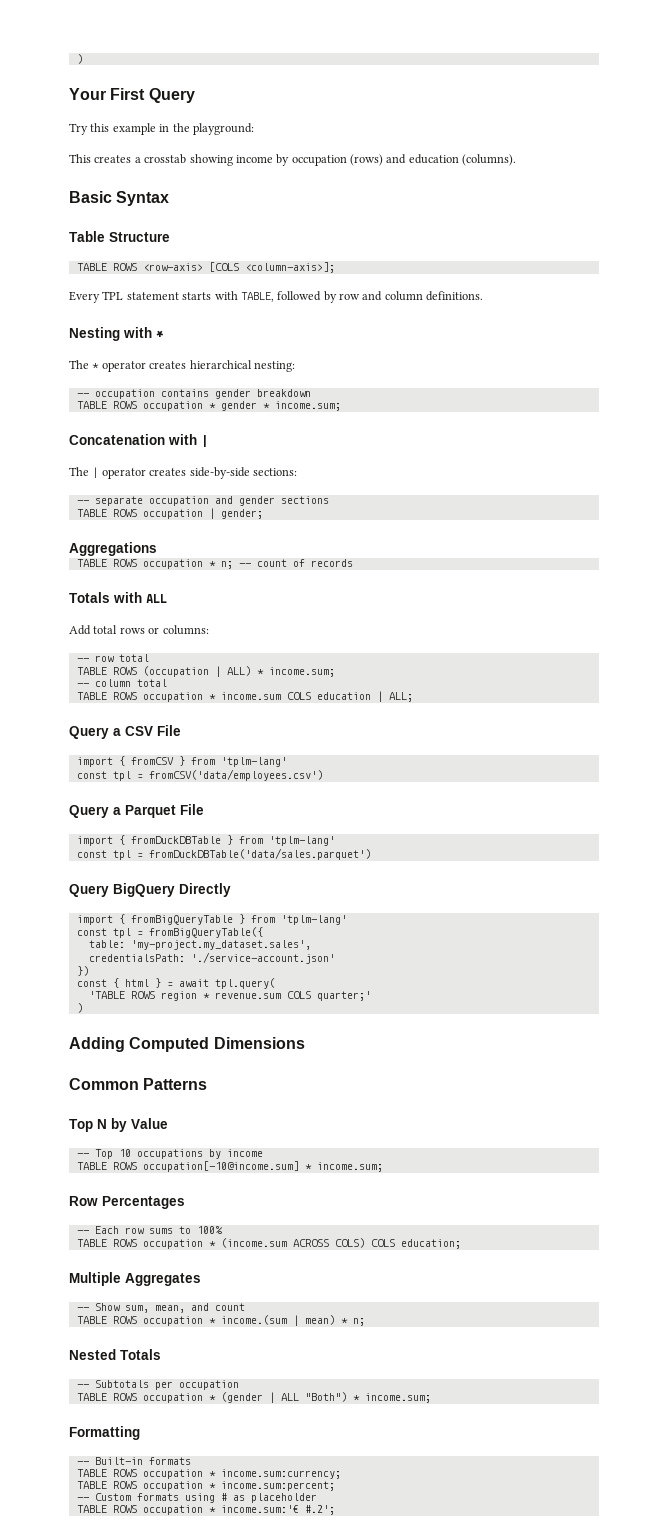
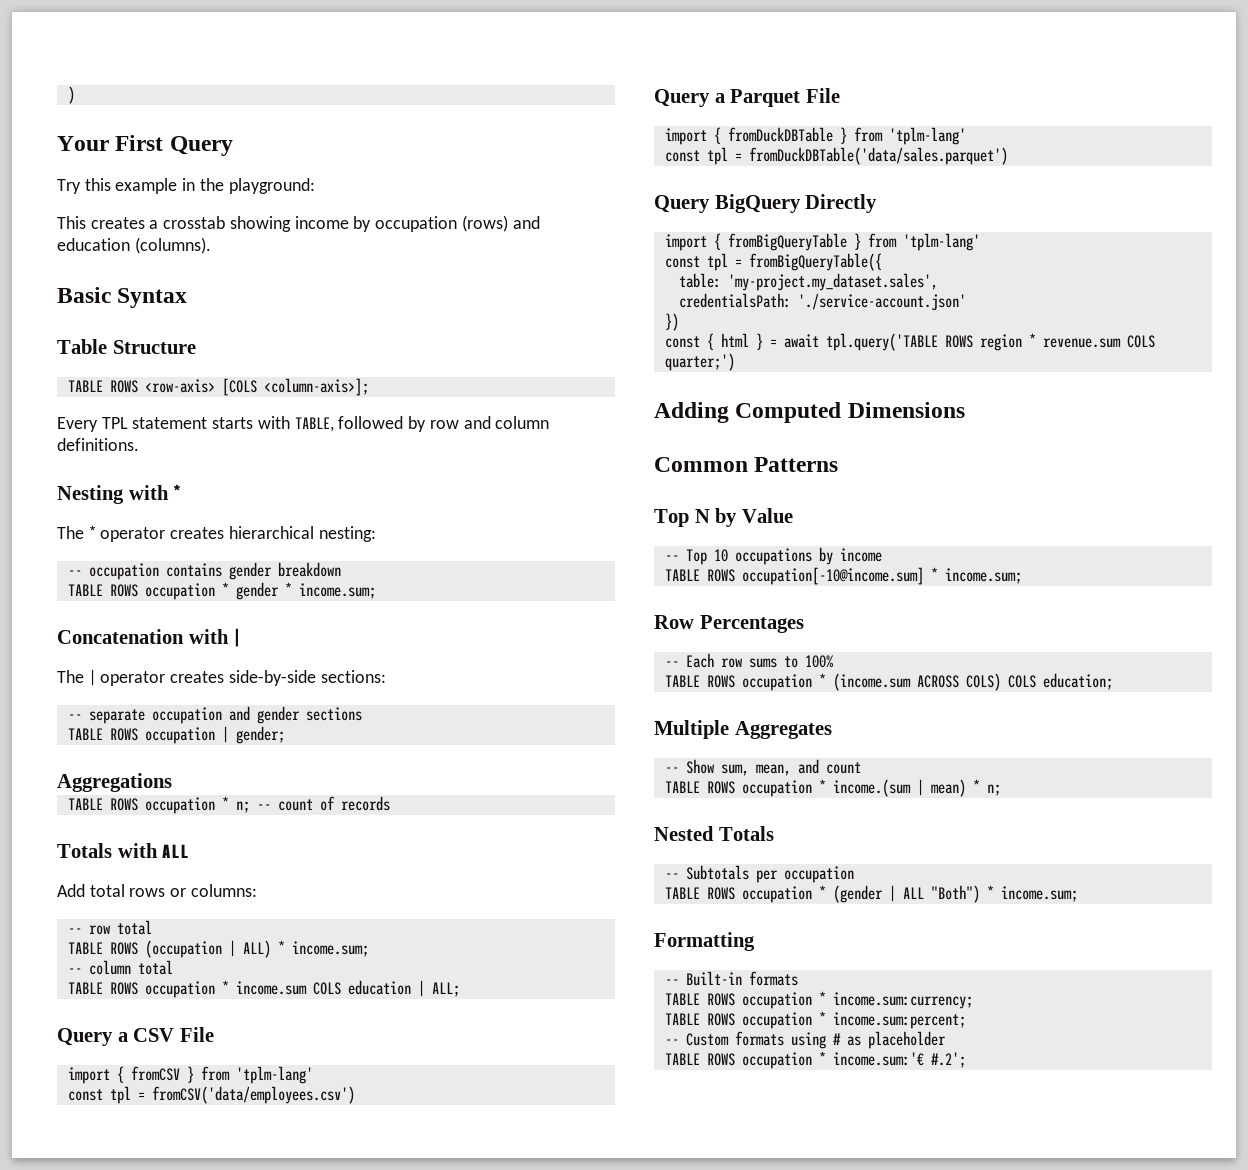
- const { html } = await tpl.query(
- 'TABLE ROWS region * revenue.sum COLS quarter;'
- )
+ const { html } = await tpl.query('TABLE ROWS region * revenue.sum COLS quarter;')

